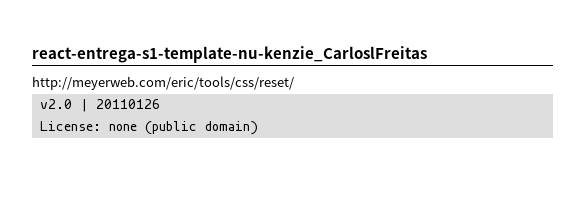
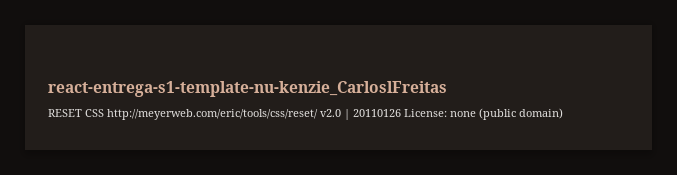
- http://meyerweb.com/eric/tools/css/reset/
- v2.0 | 20110126
- License: none (public domain)
+ RESET CSS http://meyerweb.com/eric/tools/css/reset/ v2.0 | 20110126 License: none (public domain)

